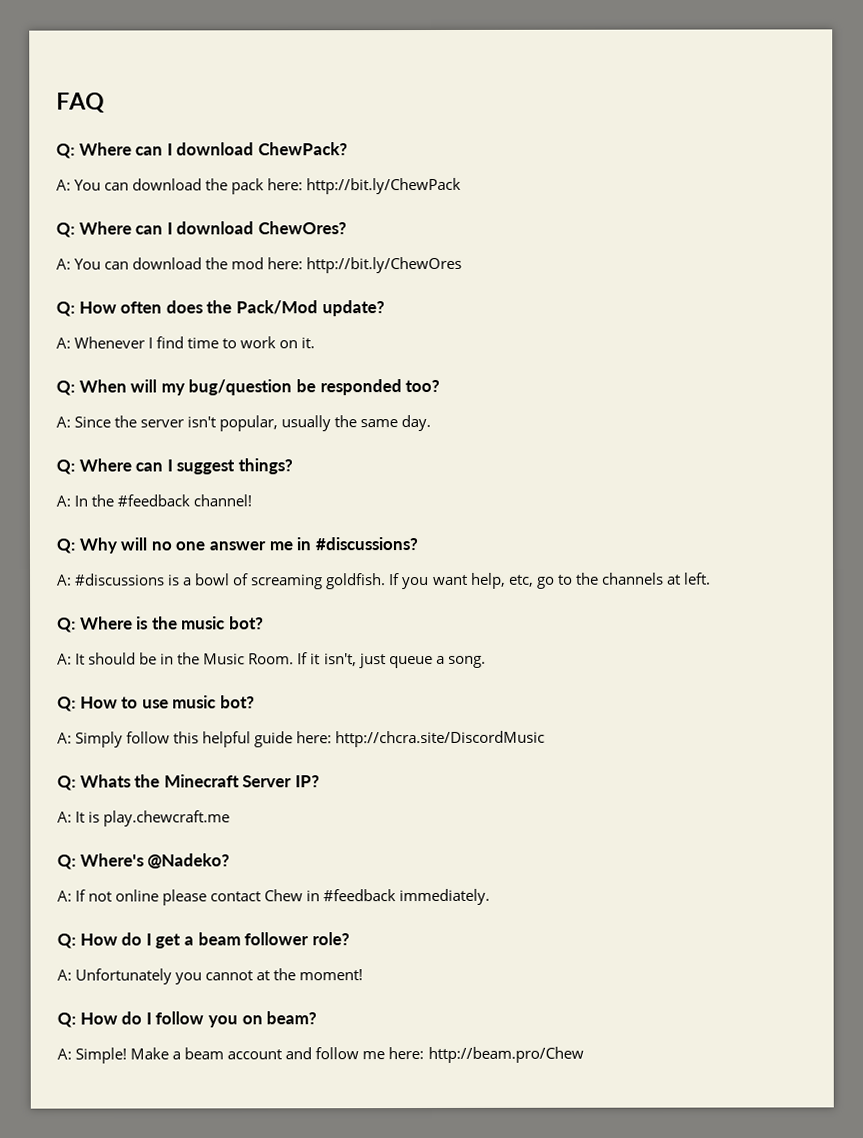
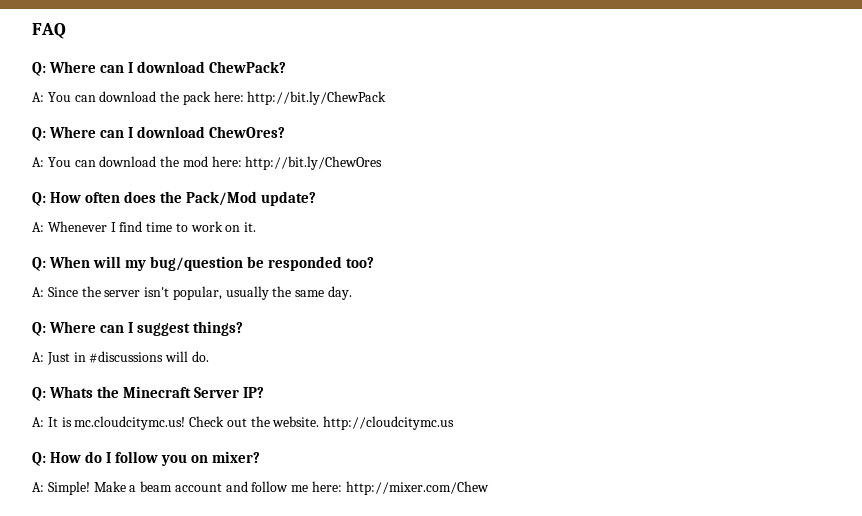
- A: In the #feedback channel!
- Q: Why will no one answer me in #discussions?
- A: #discussions is a bowl of screaming goldfish. If you want help, etc, go to the channels at left.
- Q: Where is the music bot?
- A: It should be in the Music Room. If it isn't, just queue a song.
- Q: How to use music bot?
- A: Simply follow this helpful guide here: http://chcra.site/DiscordMusic
+ A: Just in #discussions will do.
- A: It is play.chewcraft.me
- Q: Where's @Nadeko?
- A: If not online please contact Chew in #feedback immediately.
- Q: How do I get a beam follower role?
- A: Unfortunately you cannot at the moment!
+ A: It is mc.cloudcitymc.us! Check out the website. http://cloudcitymc.us
- Q: How do I follow you on beam?
+ Q: How do I follow you on mixer?
- Make a beam account and follow me here: http://beam.pro/Chew
+ Make a beam account and follow me here: http://mixer.com/Chew

